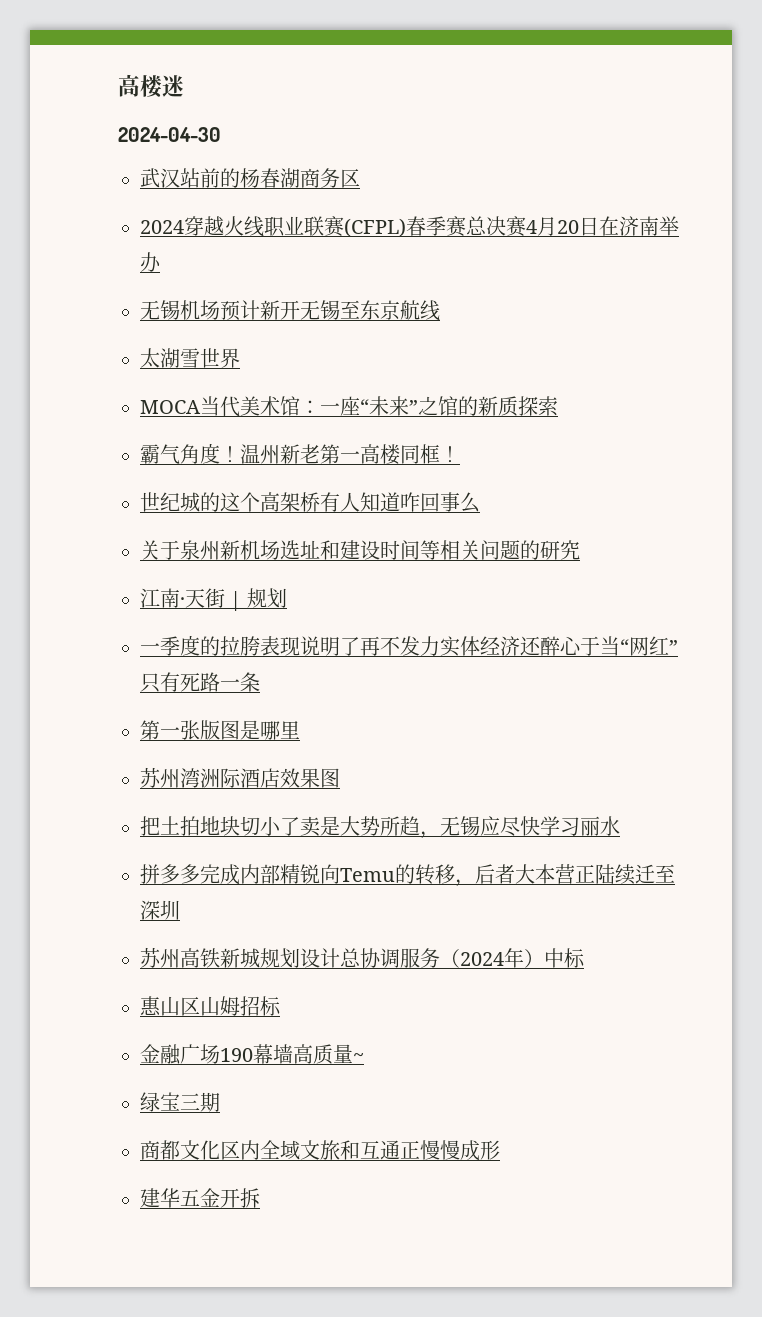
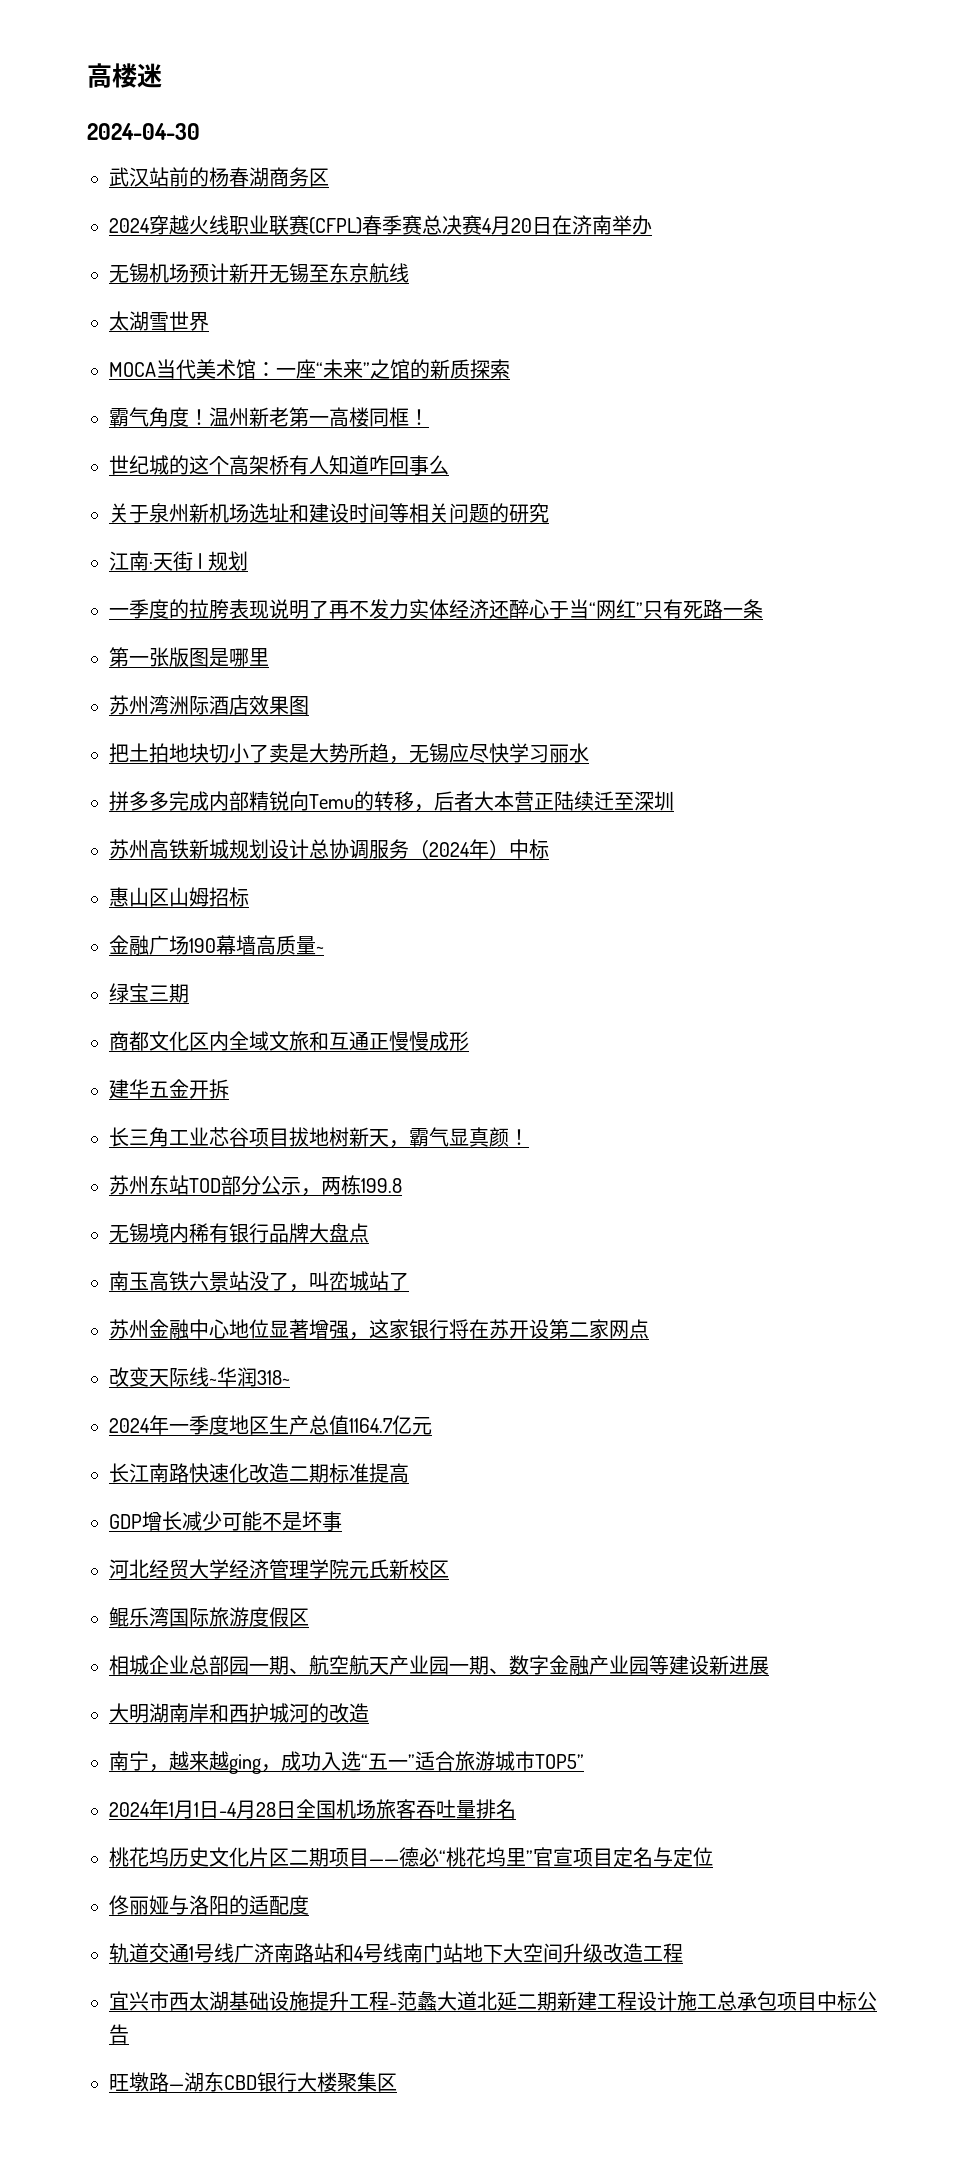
+ 长三角工业芯谷项目拔地树新天，霸气显真颜！
+ 苏州东站TOD部分公示，两栋199.8
+ 无锡境内稀有银行品牌大盘点
+ 南玉高铁六景站没了，叫峦城站了
+ 苏州金融中心地位显著增强，这家银行将在苏开设第二家网点
+ 改变天际线~华润318~
+ 2024年一季度地区生产总值1164.7亿元
+ 长江南路快速化改造二期标准提高
+ GDP增长减少可能不是坏事
+ 河北经贸大学经济管理学院元氏新校区
+ 鲲乐湾国际旅游度假区
+ 相城企业总部园一期、航空航天产业园一期、数字金融产业园等建设新进展
+ 大明湖南岸和西护城河的改造
+ 南宁，越来越ging，成功入选“五一”适合旅游城市TOP5”
+ 2024年1月1日-4月28日全国机场旅客吞吐量排名
+ 桃花坞历史文化片区二期项目——德必“桃花坞里”官宣项目定名与定位
+ 佟丽娅与洛阳的适配度
+ 轨道交通1号线广济南路站和4号线南门站地下大空间升级改造工程
+ 宜兴市西太湖基础设施提升工程-范蠡大道北延二期新建工程设计施工总承包项目中标公告
+ 旺墩路—湖东CBD银行大楼聚集区

